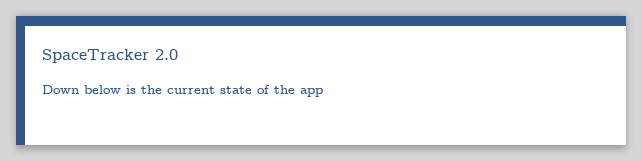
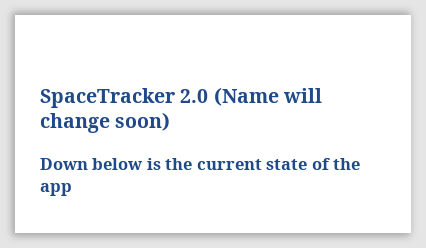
- SpaceTracker 2.0
+ SpaceTracker 2.0 (Name will change soon)

